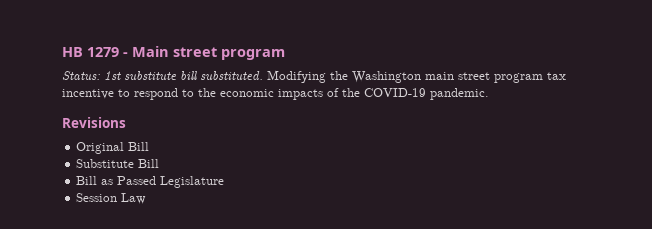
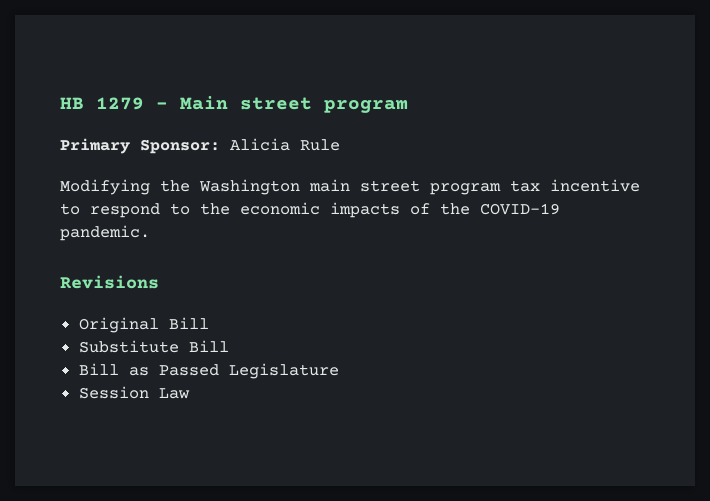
- Status: 1st substitute bill substituted. Modifying the Washington main street program tax incentive to respond to the economic impacts of the COVID-19 pandemic.
+ Primary Sponsor: Alicia Rule
+ Modifying the Washington main street program tax incentive to respond to the economic impacts of the COVID-19 pandemic.

